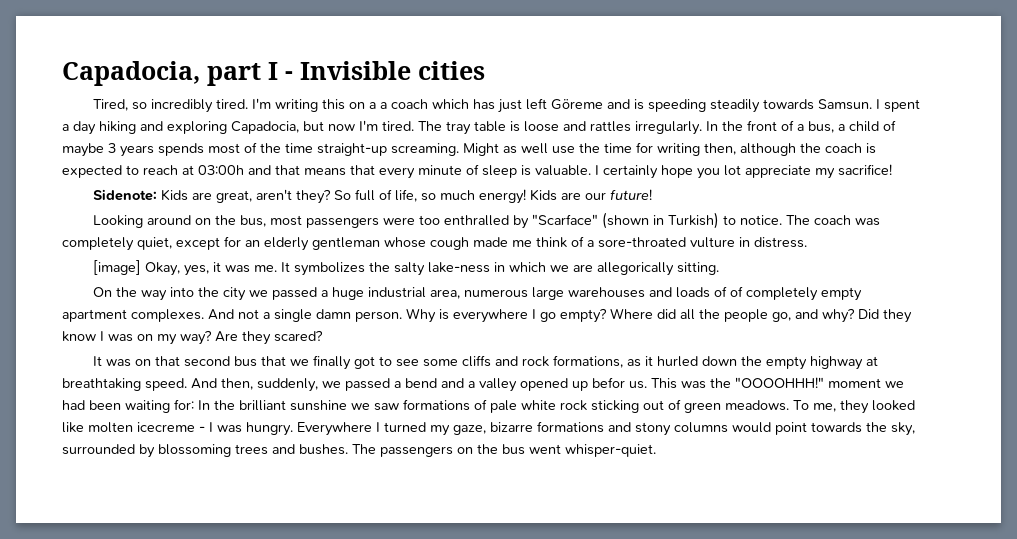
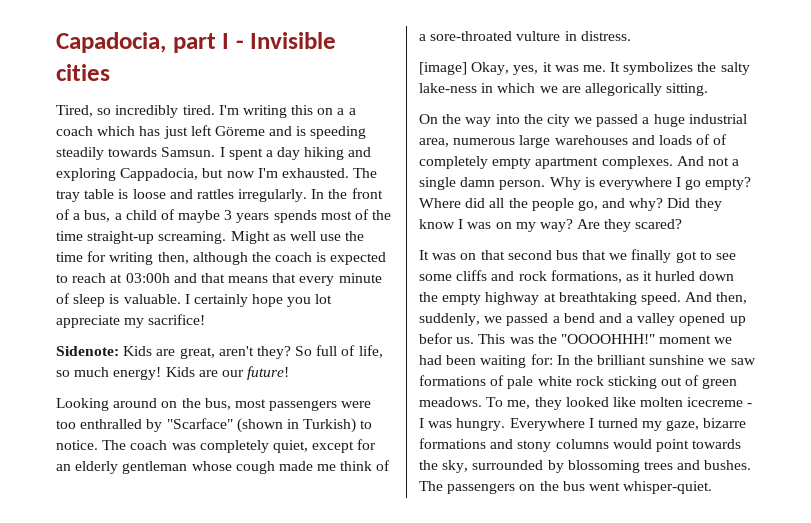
- I spent a day hiking and exploring Capadocia, but now I'm tired.
+ I spent a day hiking and exploring Cappadocia, but now I'm exhausted.

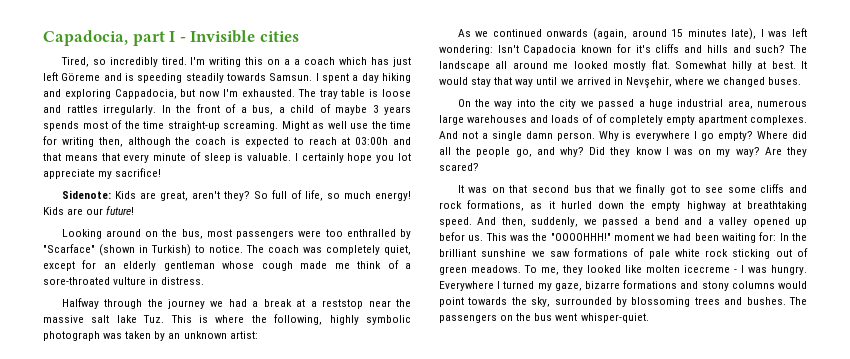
- [image] Okay, yes, it was me. It symbolizes the salty lake-ness in which we are allegorically sitting.
+ Halfway through the journey we had a break at a reststop near the massive salt lake Tuz. This is where the following, highly symbolic photograph was taken by an unknown artist:
+ As we continued onwards (again, around 15 minutes late), I was left wondering: Isn't Capadocia known for it's cliffs and hills and such? The landscape all around me looked mostly flat. Somewhat hilly at best. It would stay that way until we arrived in Nevşehir, where we changed buses.

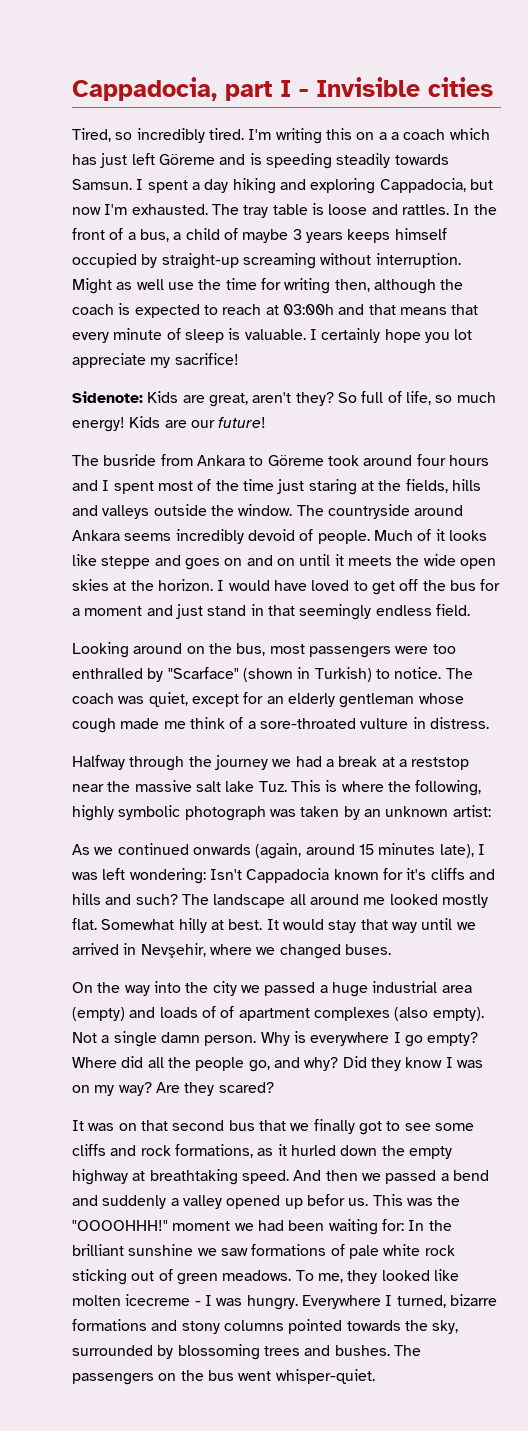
- Capadocia, part I - Invisible cities
+ Cappadocia, part I - Invisible cities
- The tray table is loose and rattles irregularly.
+ The tray table is loose and rattles.
- In the front of a bus, a child of maybe 3 years spends most of the time straight-up screaming.
+ In the front of a bus, a child of maybe 3 years keeps himself occupied by straight-up screaming without interruption.
+ The busride from Ankara to Göreme took around four hours and I spent most of the time just staring at the fields, hills and valleys outside the window. The countryside around Ankara seems incredibly devoid of people. Much of it looks like steppe and goes on and on until it meets the wide open skies at the horizon. I would have loved to get off the bus for a moment and just stand in that seemingly endless field.
- The coach was completely quiet, except for an elderly gentleman whose cough made me think of a sore-throated vulture in distress.
+ The coach was quiet, except for an elderly gentleman whose cough made me think of a sore-throated vulture in distress.
- As we continued onwards (again, around 15 minutes late), I was left wondering: Isn't Capadocia known for it's cliffs and hills and such?
+ As we continued onwards (again, around 15 minutes late), I was left wondering: Isn't Cappadocia known for it's cliffs and hills and such?
- On the way into the city we passed a huge industrial area, numerous large warehouses and loads of of completely empty apartment complexes. And not a single damn person.
+ On the way into the city we passed a huge industrial area (empty) and loads of of apartment complexes (also empty). Not a single damn person.
- And then, suddenly, we passed a bend and a valley opened up befor us.
+ And then we passed a bend and suddenly a valley opened up befor us.
- Everywhere I turned my gaze, bizarre formations and stony columns would point towards the sky, surrounded by blossoming trees and bushes.
+ Everywhere I turned, bizarre formations and stony columns pointed towards the sky, surrounded by blossoming trees and bushes.

